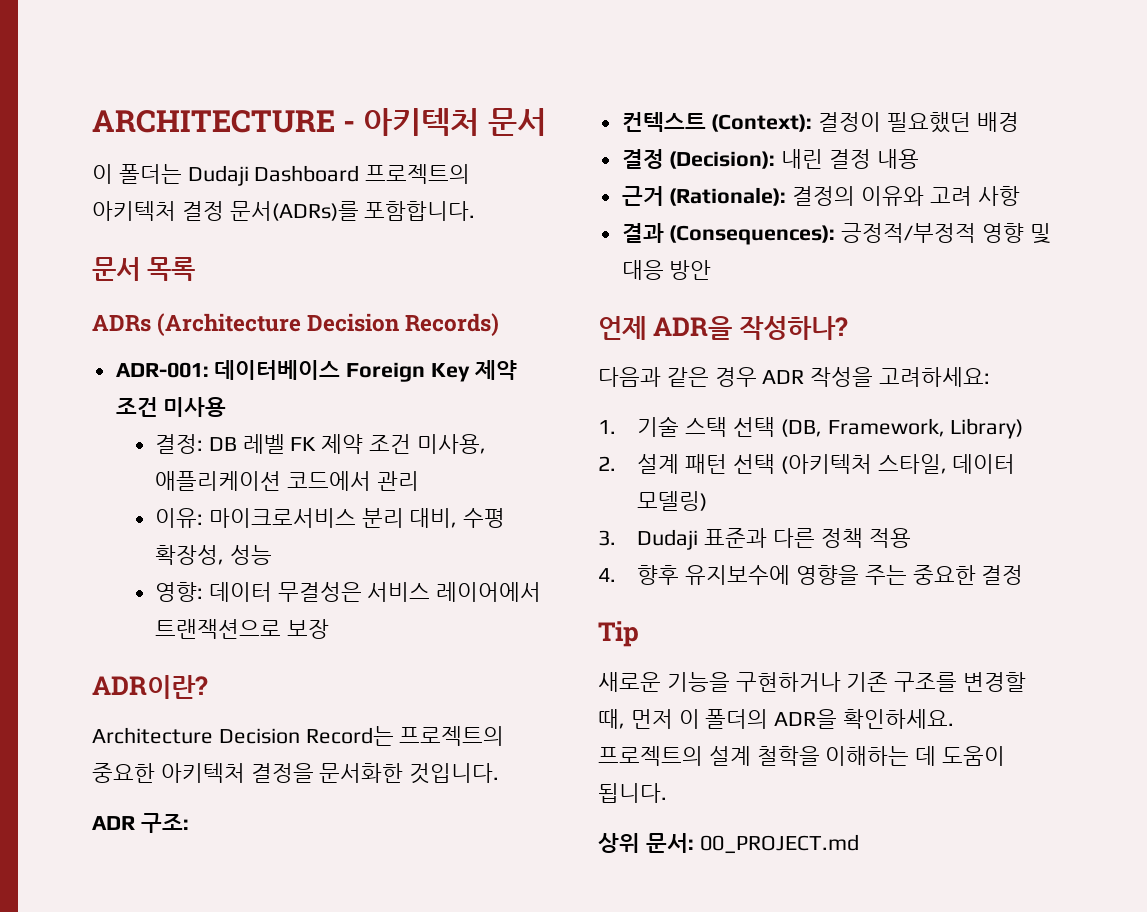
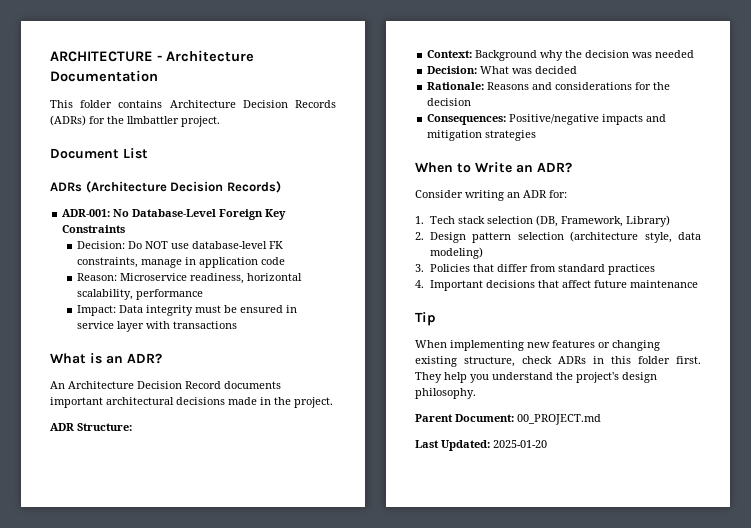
- ARCHITECTURE - 아키텍처 문서
- 이 폴더는 Dudaji Dashboard 프로젝트의 아키텍처 결정 문서(ADRs)를 포함합니다.
- 문서 목록
+ ARCHITECTURE - Architecture Documentation
+ This folder contains Architecture Decision Records (ADRs) for the llmbattler project.
+ Document List
- ADR-001: 데이터베이스 Foreign Key 제약 조건 미사용
- 결정: DB 레벨 FK 제약 조건 미사용, 애플리케이션 코드에서 관리
- 이유: 마이크로서비스 분리 대비, 수평 확장성, 성능
- 영향: 데이터 무결성은 서비스 레이어에서 트랜잭션으로 보장
- ADR이란?
- Architecture Decision Record는 프로젝트의 중요한 아키텍처 결정을 문서화한 것입니다.
- ADR 구조:
- 컨텍스트 (Context): 결정이 필요했던 배경
- 결정 (Decision): 내린 결정 내용
- 근거 (Rationale): 결정의 이유와 고려 사항
- 결과 (Consequences): 긍정적/부정적 영향 및 대응 방안
- 언제 ADR을 작성하나?
- 다음과 같은 경우 ADR 작성을 고려하세요:
- 1. 기술 스택 선택 (DB, Framework, Library)
- 2. 설계 패턴 선택 (아키텍처 스타일, 데이터 모델링)
- 3. Dudaji 표준과 다른 정책 적용
- 4. 향후 유지보수에 영향을 주는 중요한 결정
+ ADR-001: No Database-Level Foreign Key Constraints
+ Decision: Do NOT use database-level FK constraints, manage in application code
+ Reason: Microservice readiness, horizontal scalability, performance
+ Impact: Data integrity must be ensured in service layer with transactions
+ What is an ADR?
+ An Architecture Decision Record documents important architectural decisions made in the project.
+ ADR Structure:
+ Context: Background why the decision was needed
+ Decision: What was decided
+ Rationale: Reasons and considerations for the decision
+ Consequences: Positive/negative impacts and mitigation strategies
+ When to Write an ADR?
+ Consider writing an ADR for:
+ 1. Tech stack selection (DB, Framework, Library)
+ 2. Design pattern selection (architecture style, data modeling)
+ 3. Policies that differ from standard practices
+ 4. Important decisions that affect future maintenance
  Tip
- 새로운 기능을 구현하거나 기존 구조를 변경할 때, 먼저 이 폴더의 ADR을 확인하세요. 프로젝트의 설계 철학을 이해하는 데 도움이 됩니다.
- 상위 문서: 00_PROJECT.md
+ When implementing new features or changing existing structure, check ADRs in this folder first. They help you understand the project's design philosophy.
+ Parent Document: 00_PROJECT.md
+ Last Updated: 2025-01-20

